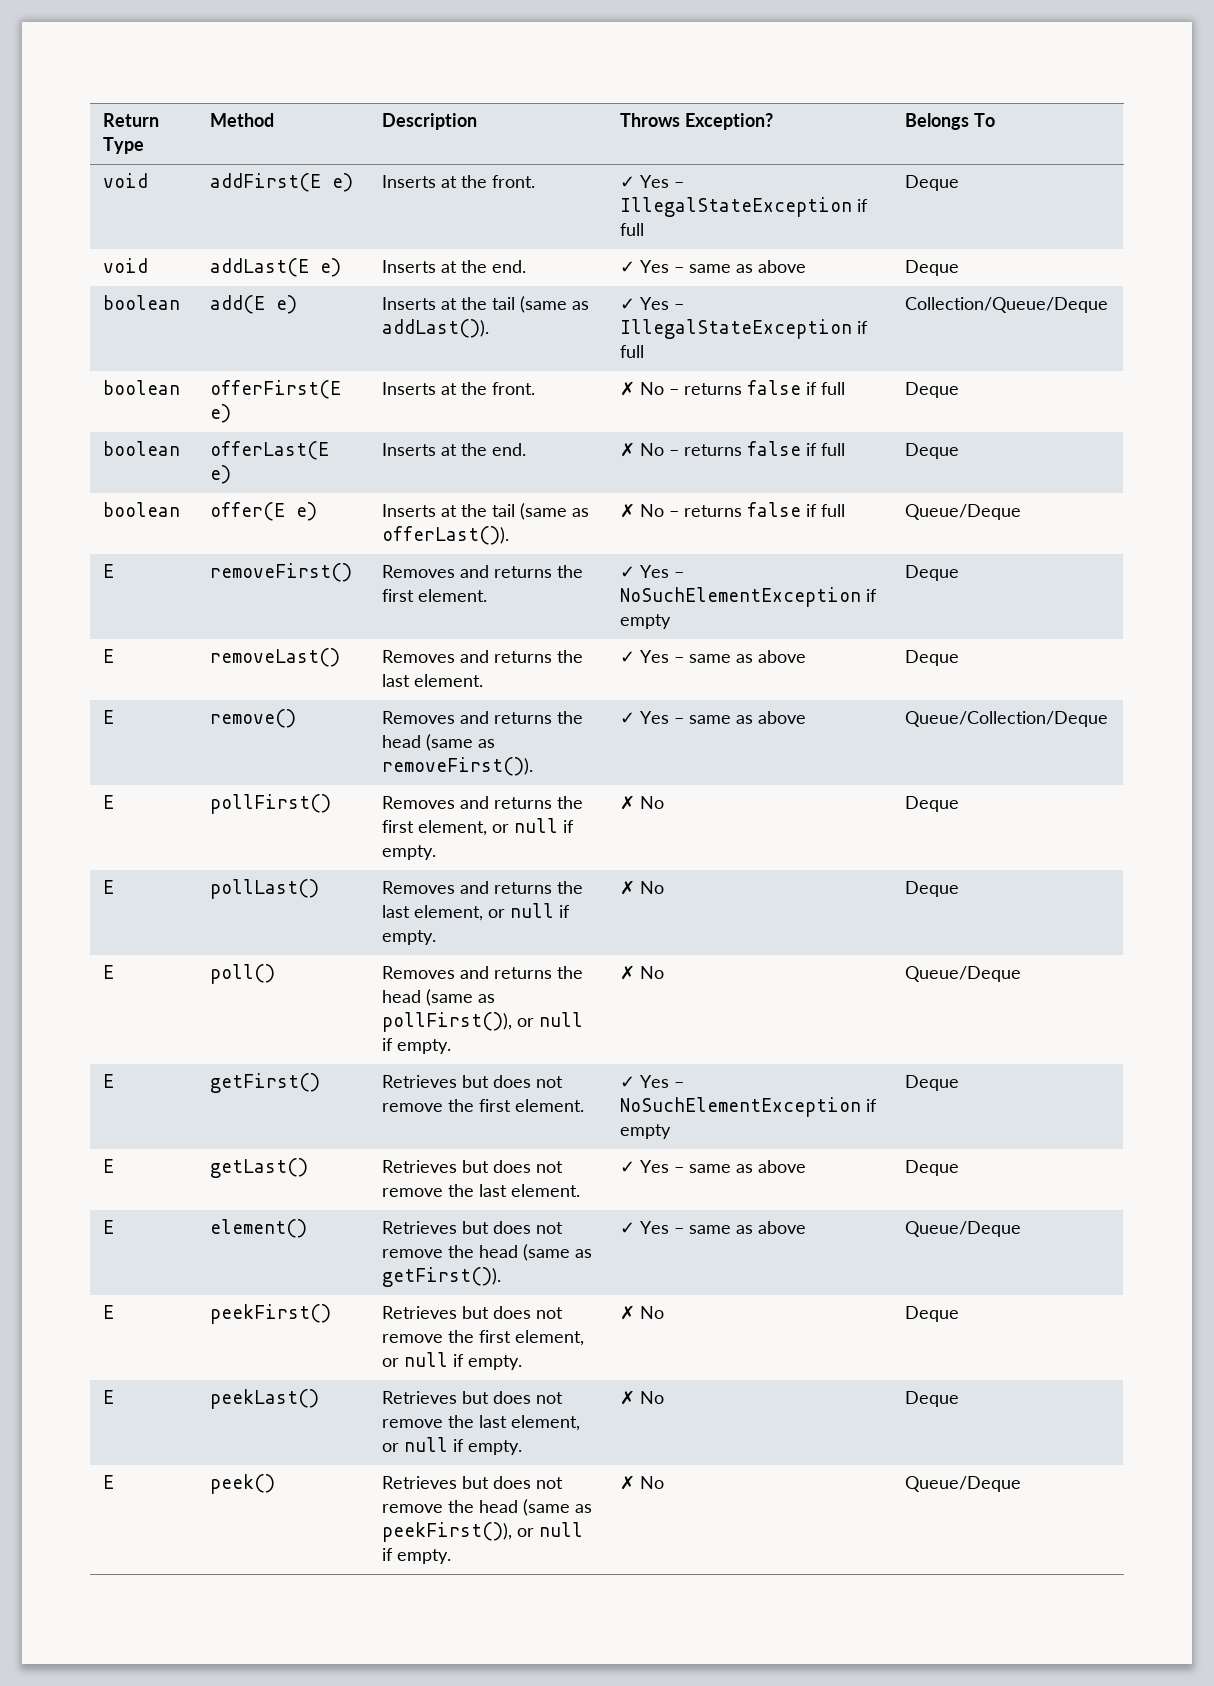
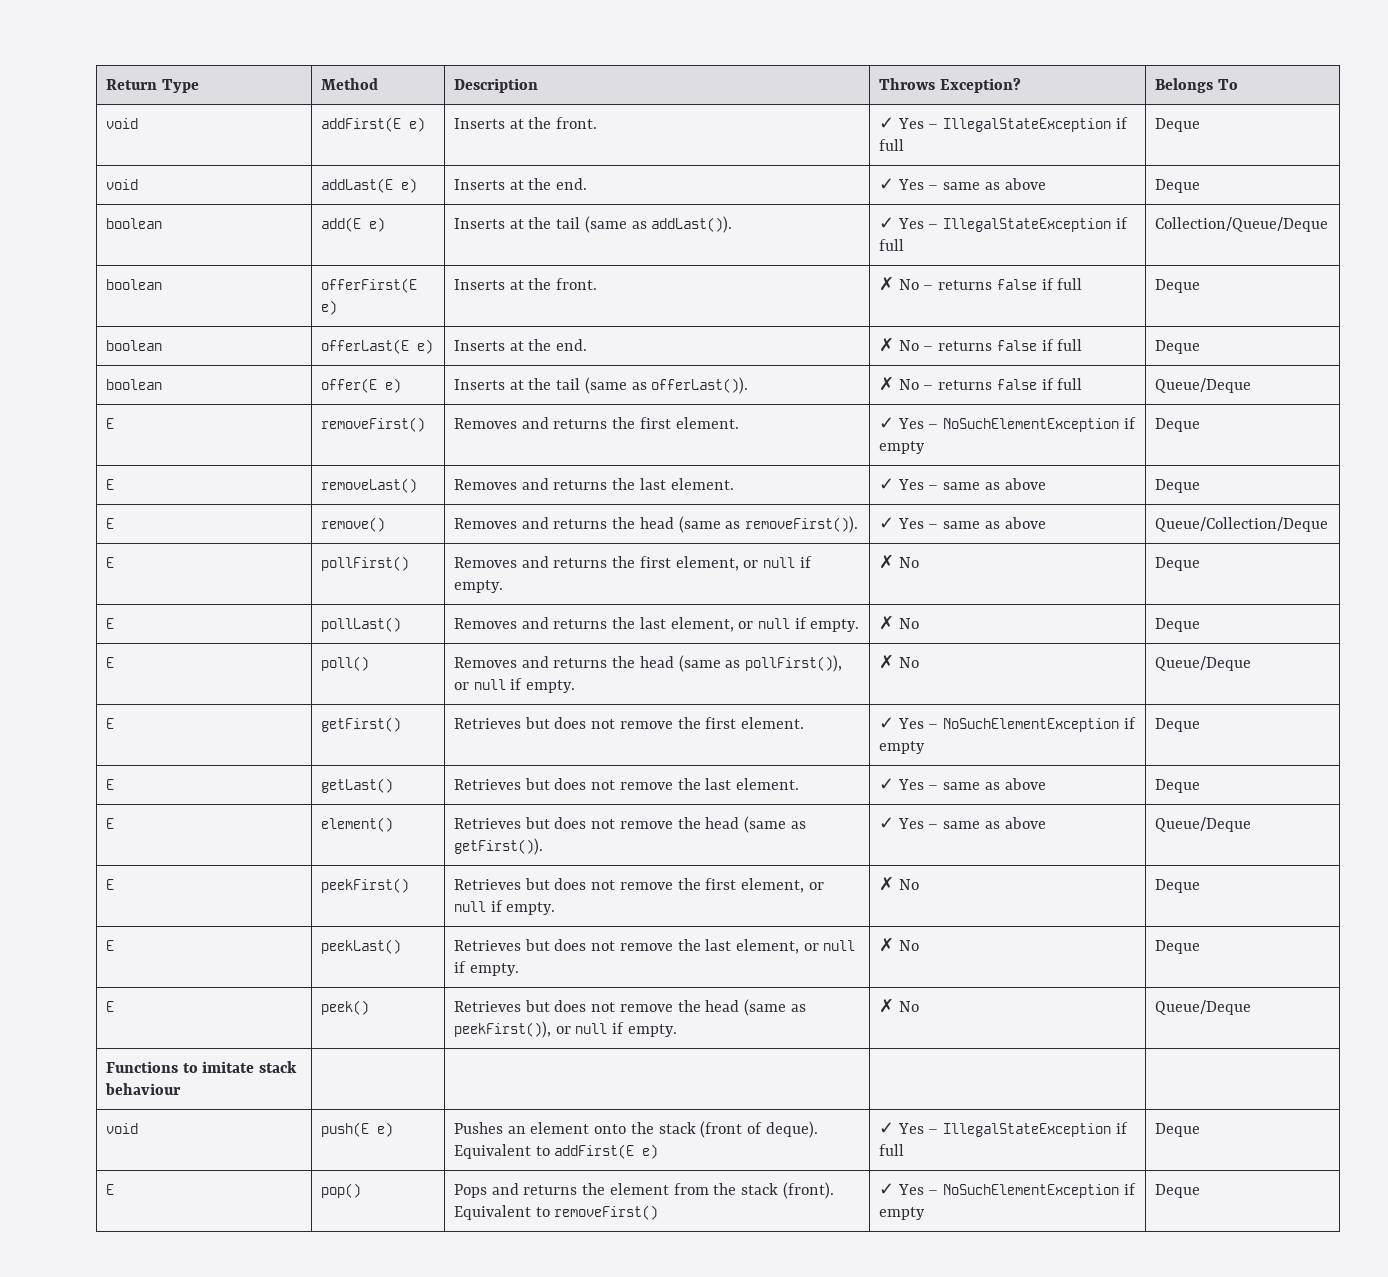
+ Functions to imitate stack behaviour | | | |
+ void | push(E e) | Pushes an element onto the stack (front of deque). Equivalent to addFirst(E e) | ✓ Yes – IllegalStateException if full | Deque
+ E | pop() | Pops and returns the element from the stack (front). Equivalent to removeFirst() | ✓ Yes – NoSuchElementException if empty | Deque

